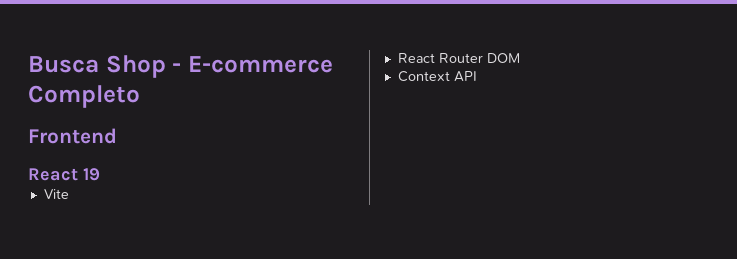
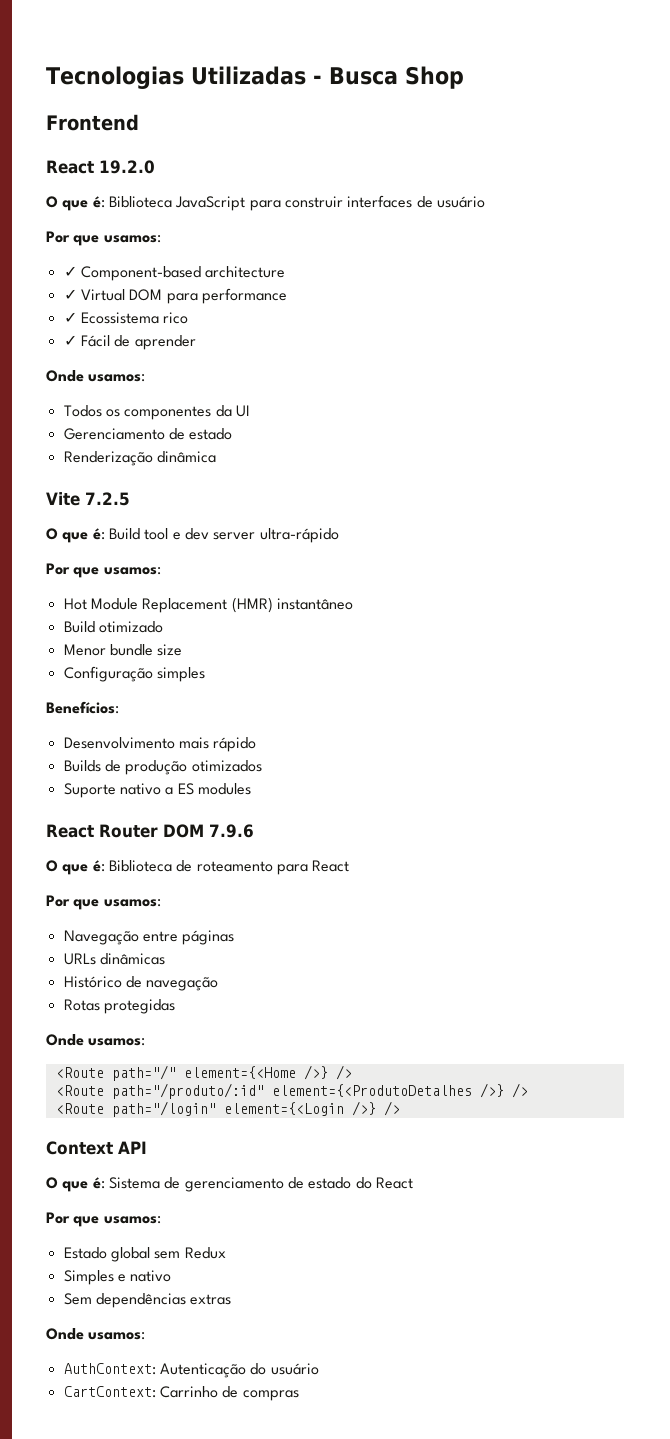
- Busca Shop - E-commerce Completo
+ Tecnologias Utilizadas - Busca Shop
- React 19
- Vite
- React Router DOM
+ React 19.2.0
+ O que é: Biblioteca JavaScript para construir interfaces de usuário
+ Por que usamos:
+ ✓ Component-based architecture
+ ✓ Virtual DOM para performance
+ ✓ Ecossistema rico
+ ✓ Fácil de aprender
+ Onde usamos:
+ Todos os componentes da UI
+ Gerenciamento de estado
+ Renderização dinâmica
+ Vite 7.2.5
+ O que é: Build tool e dev server ultra-rápido
+ Por que usamos:
+ Hot Module Replacement (HMR) instantâneo
+ Build otimizado
+ Menor bundle size
+ Configuração simples
+ Benefícios:
+ Desenvolvimento mais rápido
+ Builds de produção otimizados
+ Suporte nativo a ES modules
+ React Router DOM 7.9.6
+ O que é: Biblioteca de roteamento para React
+ Por que usamos:
+ Navegação entre páginas
+ URLs dinâmicas
+ Histórico de navegação
+ Rotas protegidas
+ Onde usamos:
+ <Route path="/" element={<Home />} />
+ <Route path="/produto/:id" element={<ProdutoDetalhes />} />
+ <Route path="/login" element={<Login />} />
  Context API
+ O que é: Sistema de gerenciamento de estado do React
+ Por que usamos:
+ Estado global sem Redux
+ Simples e nativo
+ Sem dependências extras
+ Onde usamos:
+ AuthContext: Autenticação do usuário
+ CartContext: Carrinho de compras

